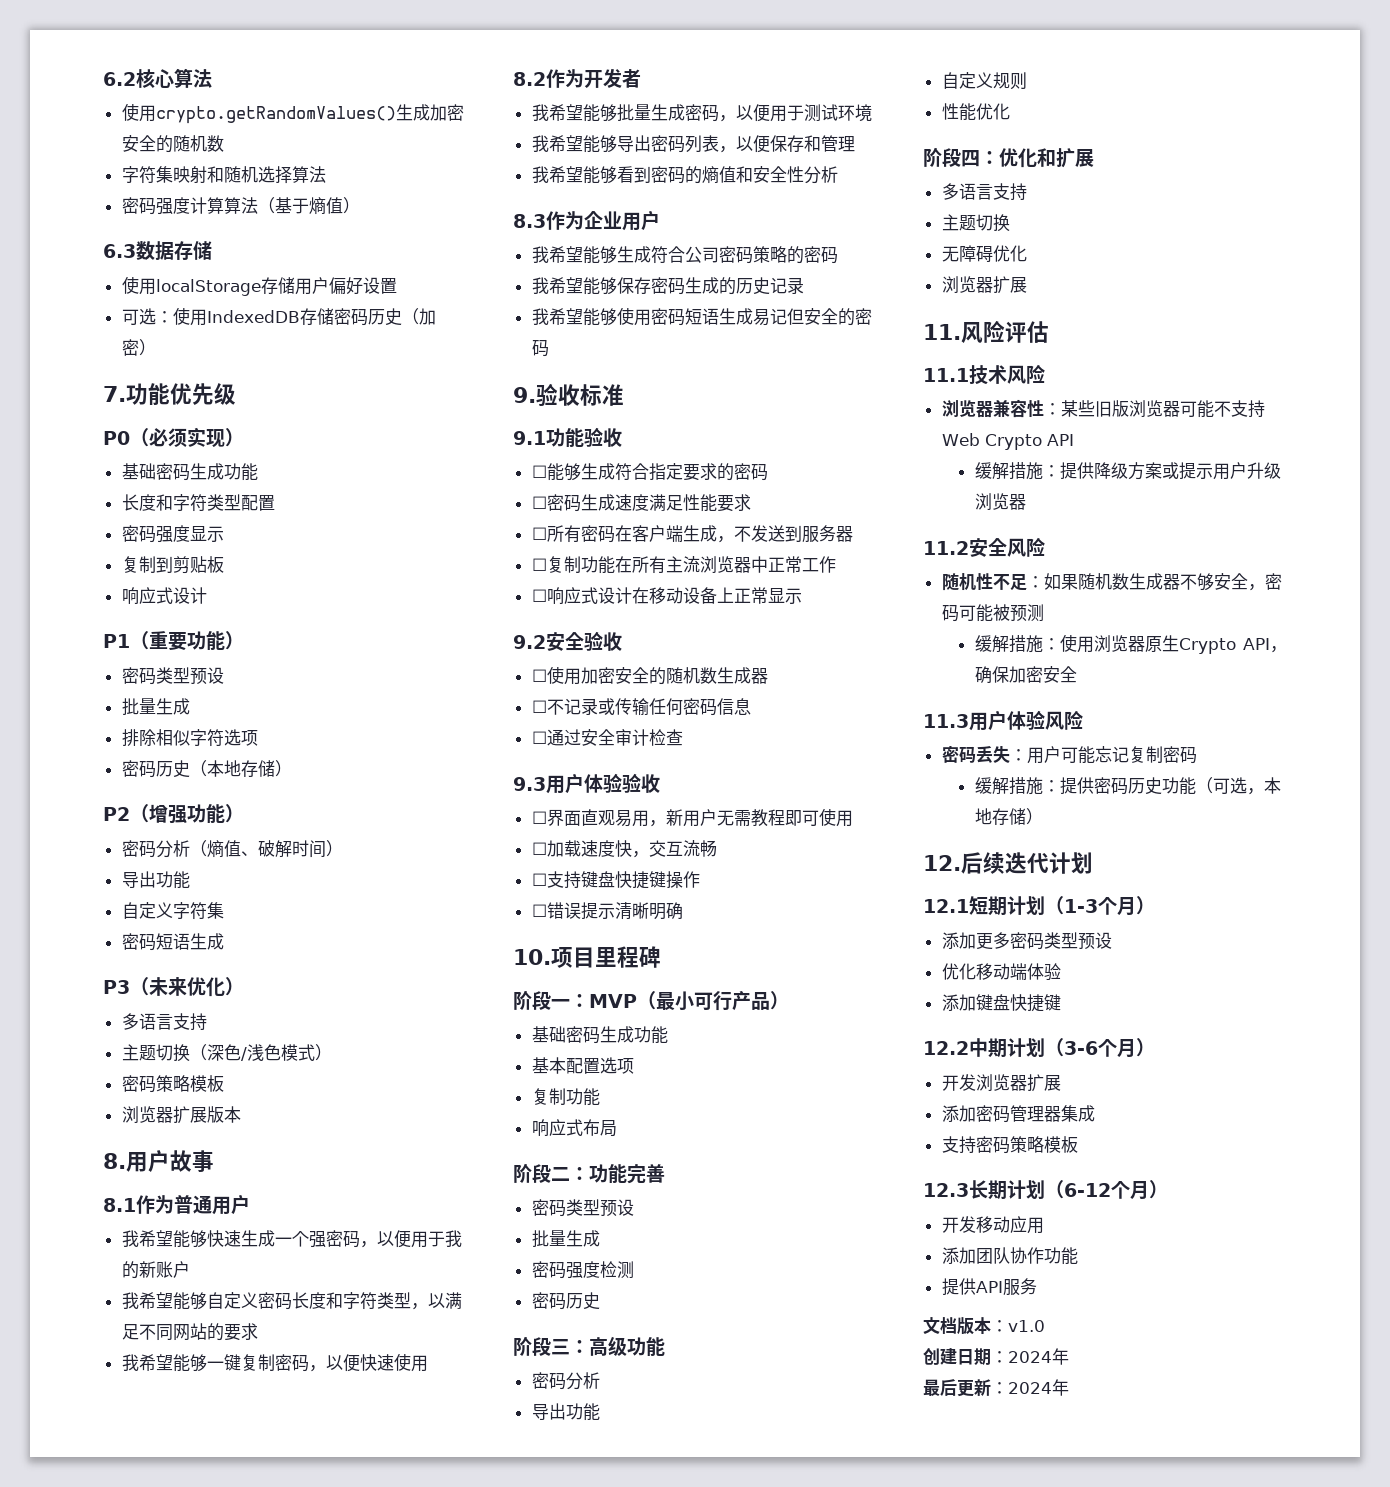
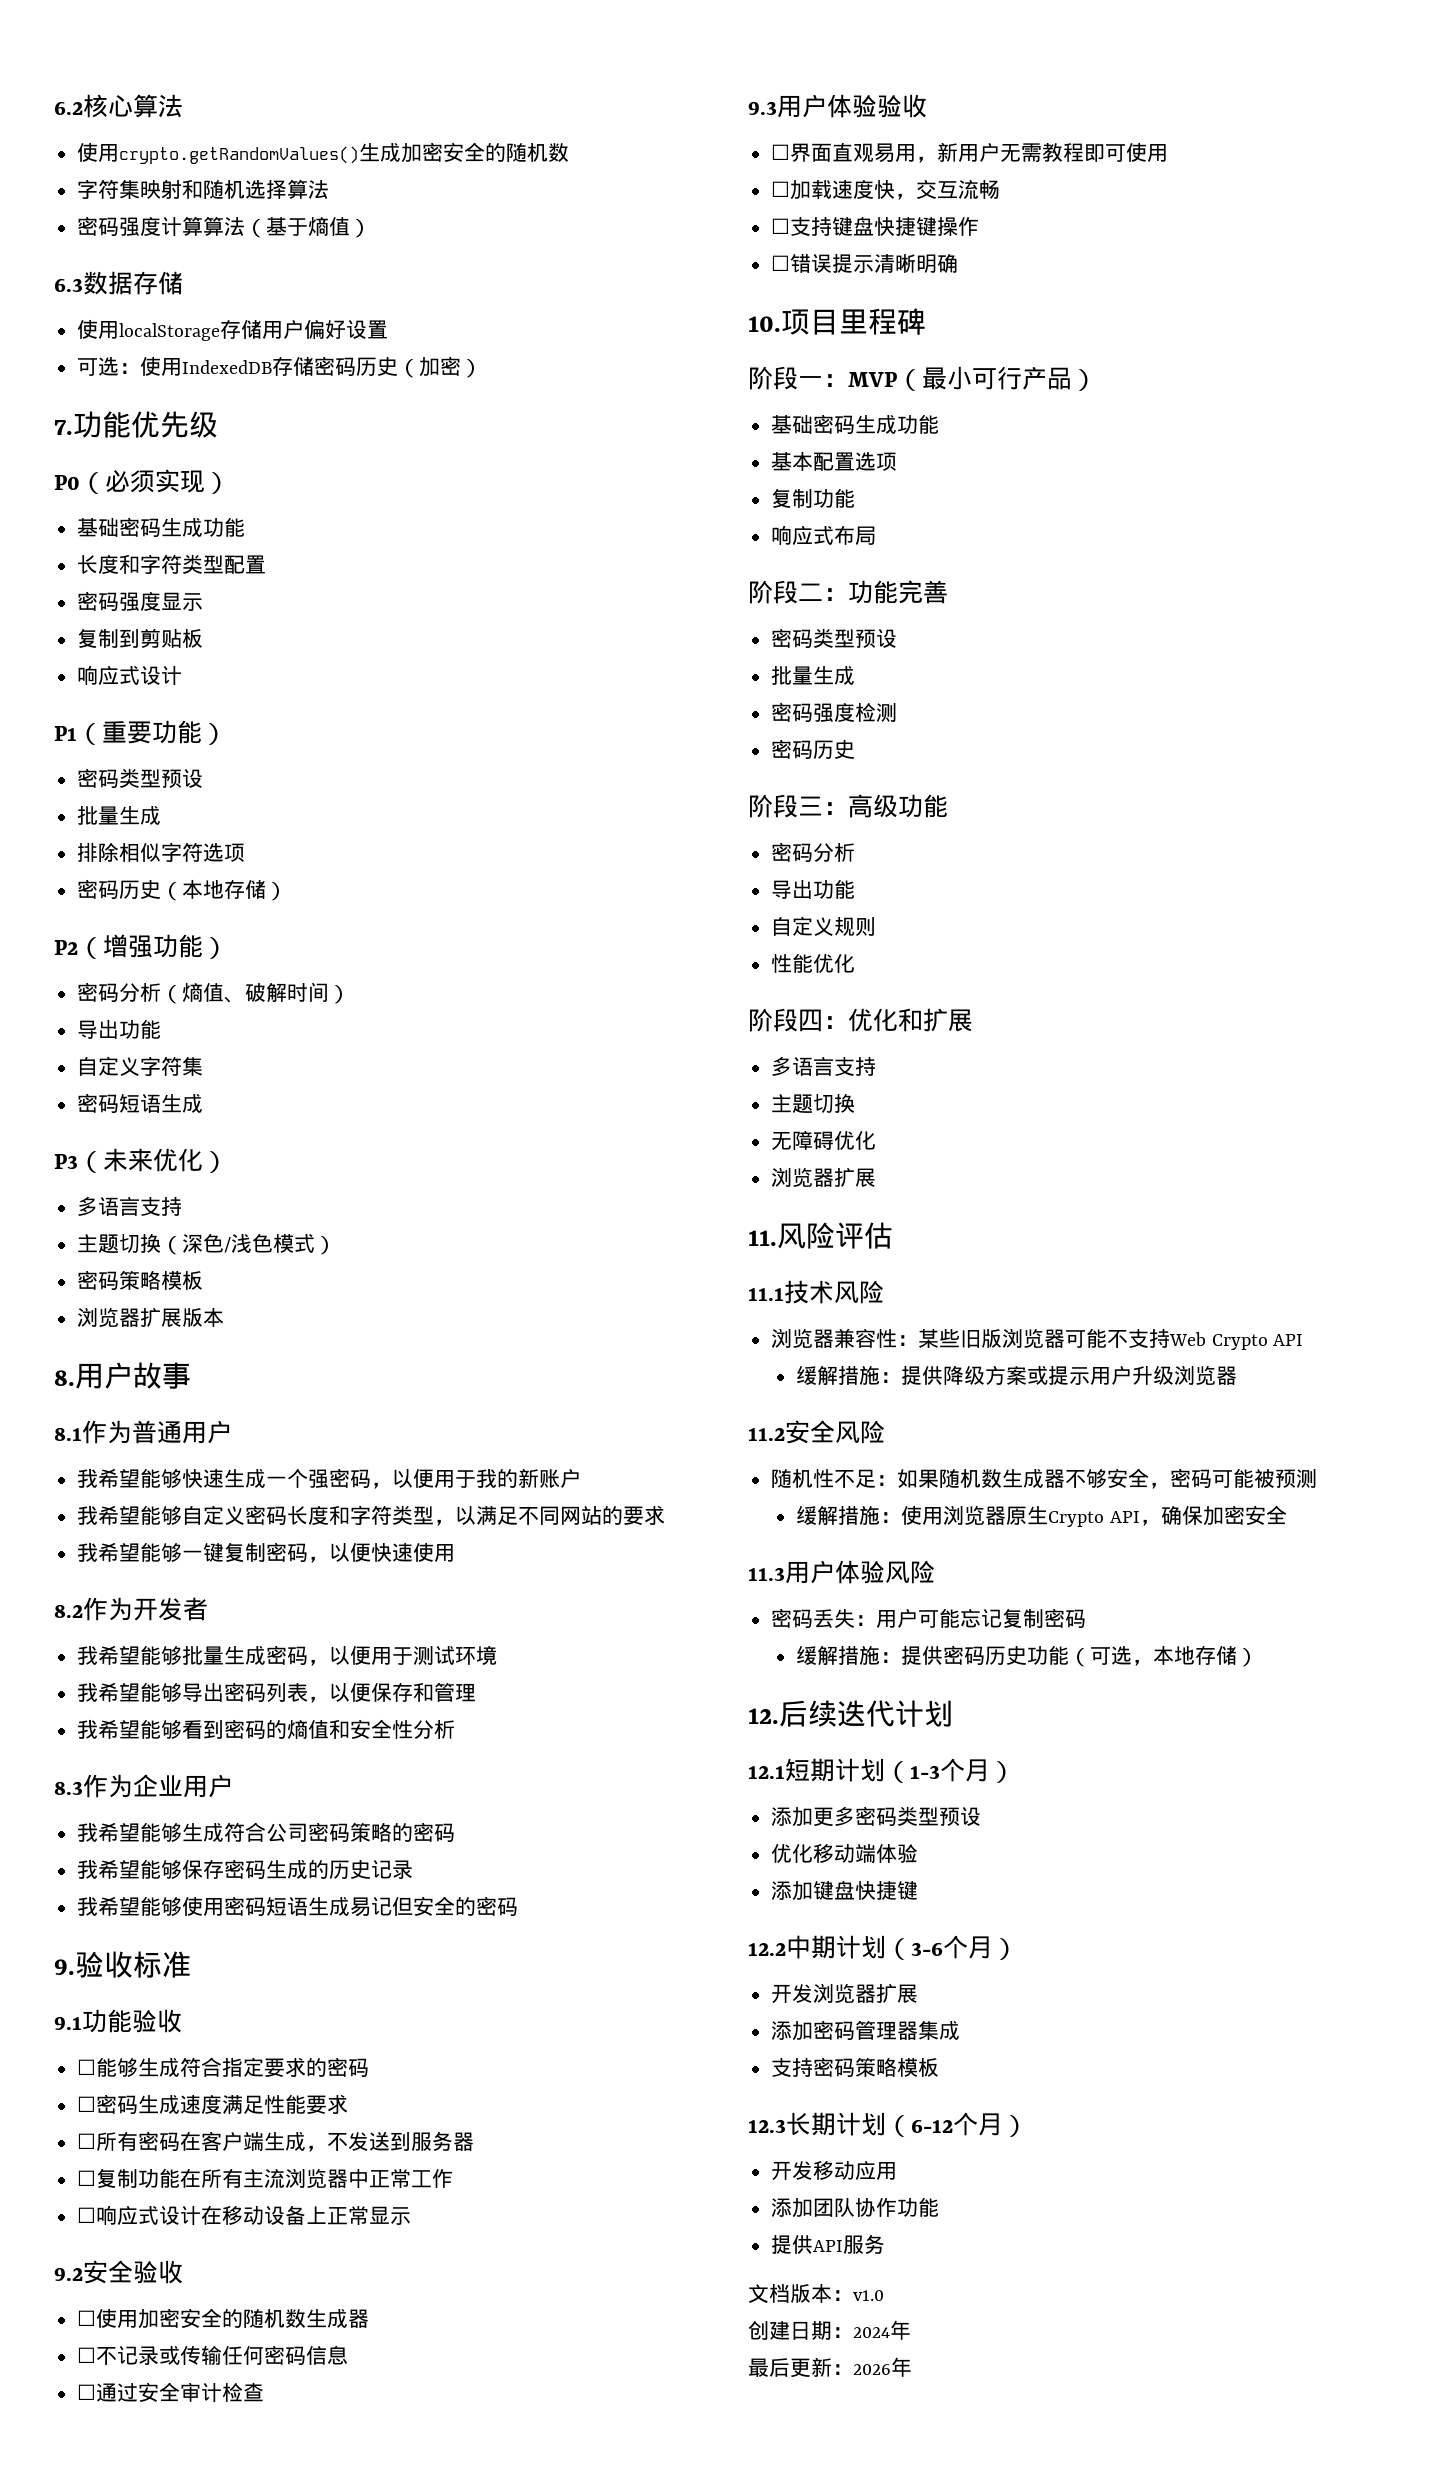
- 最后更新：2024年
+ 最后更新：2026年

